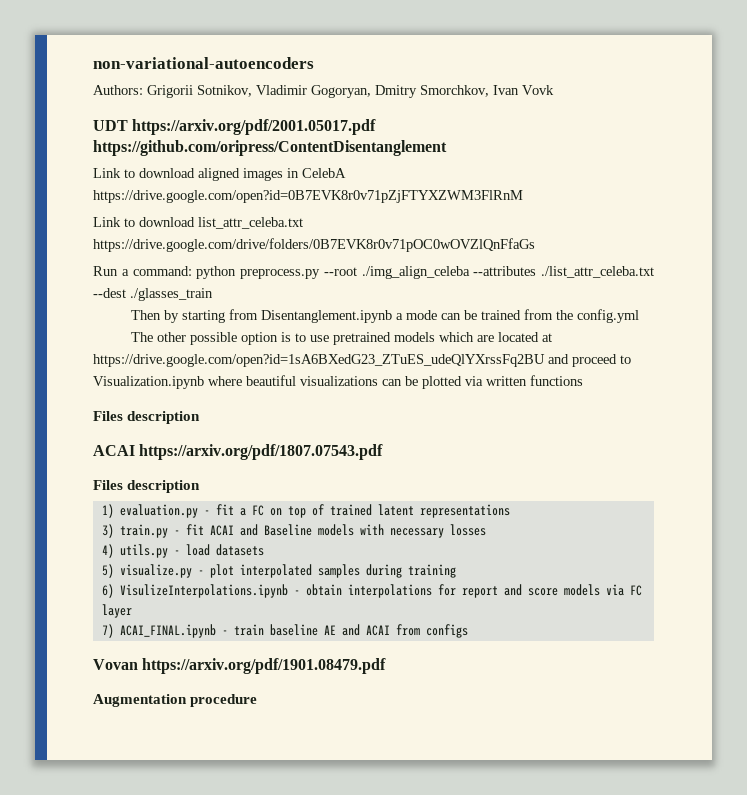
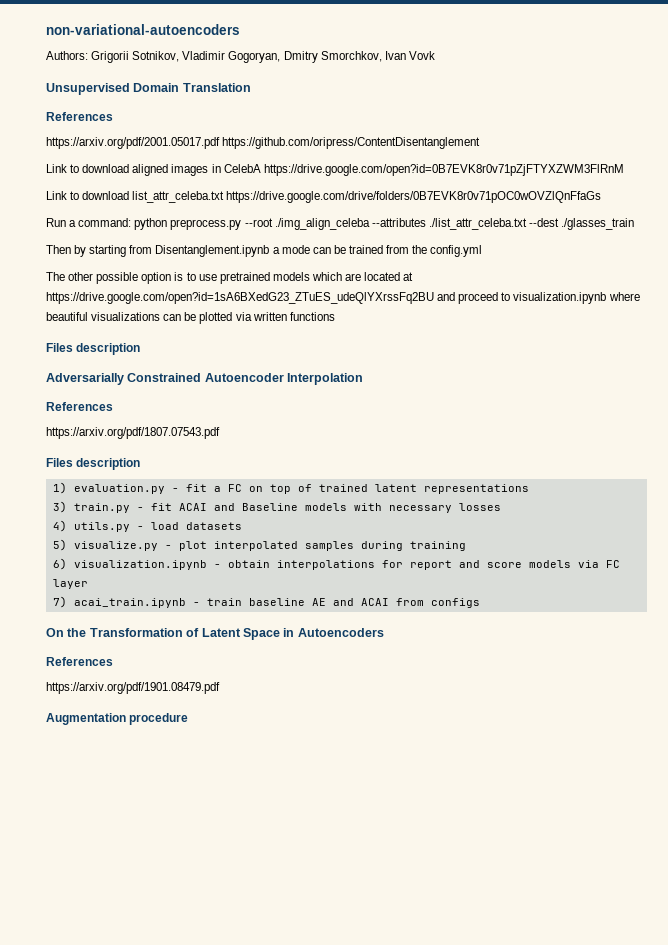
- UDT https://arxiv.org/pdf/2001.05017.pdf https://github.com/oripress/ContentDisentanglement
+ Unsupervised Domain Translation
+ References
+ https://arxiv.org/pdf/2001.05017.pdf https://github.com/oripress/ContentDisentanglement
- The other possible option is to use pretrained models which are located at https://drive.google.com/open?id=1sA6BXedG23_ZTuES_udeQlYXrssFq2BU and proceed to Visualization.ipynb where beautiful visualizations can be plotted via written functions
+ The other possible option is to use pretrained models which are located at https://drive.google.com/open?id=1sA6BXedG23_ZTuES_udeQlYXrssFq2BU and proceed to visualization.ipynb where beautiful visualizations can be plotted via written functions
- ACAI https://arxiv.org/pdf/1807.07543.pdf
+ Adversarially Constrained Autoencoder Interpolation
+ References
+ https://arxiv.org/pdf/1807.07543.pdf
- 6) VisulizeInterpolations.ipynb - obtain interpolations for report and score models via FC layer
+ 6) visualization.ipynb - obtain interpolations for report and score models via FC layer
- 7) ACAI_FINAL.ipynb - train baseline AE and ACAI from configs
+ 7) acai_train.ipynb - train baseline AE and ACAI from configs
- Vovan https://arxiv.org/pdf/1901.08479.pdf
+ On the Transformation of Latent Space in Autoencoders
+ References
+ https://arxiv.org/pdf/1901.08479.pdf

